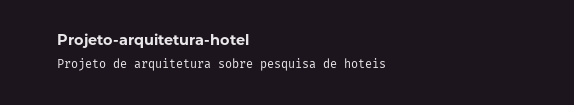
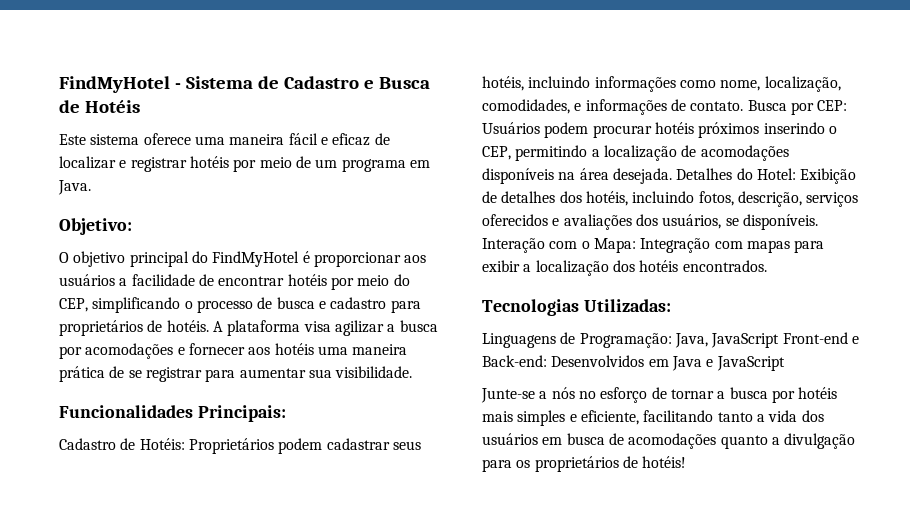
- Projeto-arquitetura-hotel
- Projeto de arquitetura sobre pesquisa de hoteis
+ FindMyHotel - Sistema de Cadastro e Busca de Hotéis
+ Este sistema oferece uma maneira fácil e eficaz de localizar e registrar hotéis por meio de um programa em Java.
+ Objetivo:
+ O objetivo principal do FindMyHotel é proporcionar aos usuários a facilidade de encontrar hotéis por meio do CEP, simplificando o processo de busca e cadastro para proprietários de hotéis. A plataforma visa agilizar a busca por acomodações e fornecer aos hotéis uma maneira prática de se registrar para aumentar sua visibilidade.
+ Funcionalidades Principais:
+ Cadastro de Hotéis: Proprietários podem cadastrar seus hotéis, incluindo informações como nome, localização, comodidades, e informações de contato. Busca por CEP: Usuários podem procurar hotéis próximos inserindo o CEP, permitindo a localização de acomodações disponíveis na área desejada. Detalhes do Hotel: Exibição de detalhes dos hotéis, incluindo fotos, descrição, serviços oferecidos e avaliações dos usuários, se disponíveis. Interação com o Mapa: Integração com mapas para exibir a localização dos hotéis encontrados.
+ Tecnologias Utilizadas:
+ Linguagens de Programação: Java, JavaScript Front-end e Back-end: Desenvolvidos em Java e JavaScript
+ Junte-se a nós no esforço de tornar a busca por hotéis mais simples e eficiente, facilitando tanto a vida dos usuários em busca de acomodações quanto a divulgação para os proprietários de hotéis!

